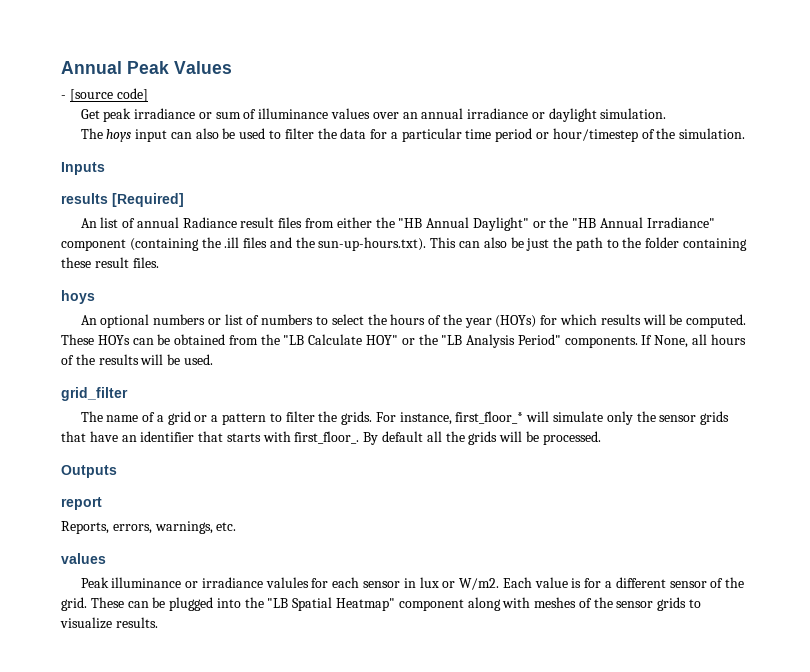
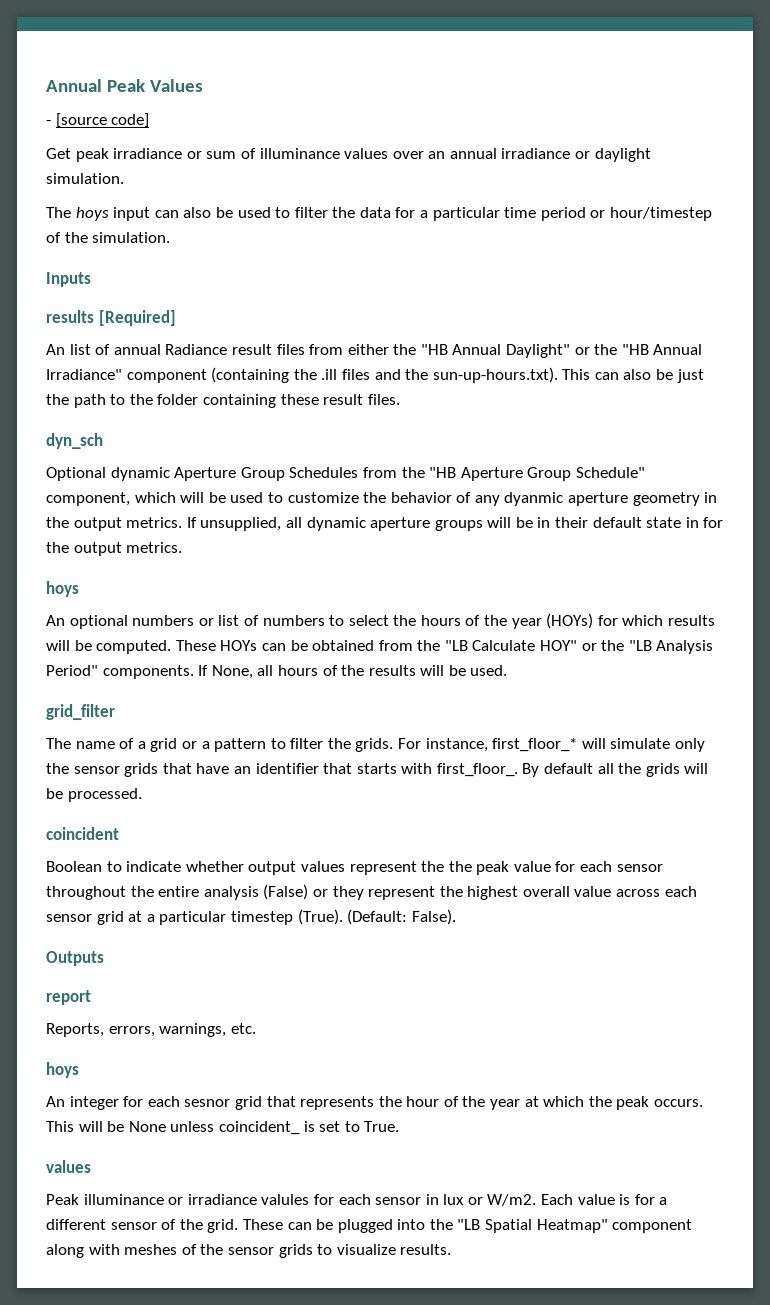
+ dyn_sch
+ Optional dynamic Aperture Group Schedules from the "HB Aperture Group Schedule" component, which will be used to customize the behavior of any dyanmic aperture geometry in the output metrics. If unsupplied, all dynamic aperture groups will be in their default state in for the output metrics.
+ coincident
+ Boolean to indicate whether output values represent the the peak value for each sensor throughout the entire analysis (False) or they represent the highest overall value across each sensor grid at a particular timestep (True). (Default: False).
  Reports, errors, warnings, etc.
+ hoys
+ An integer for each sesnor grid that represents the hour of the year at which the peak occurs. This will be None unless coincident_ is set to True.

